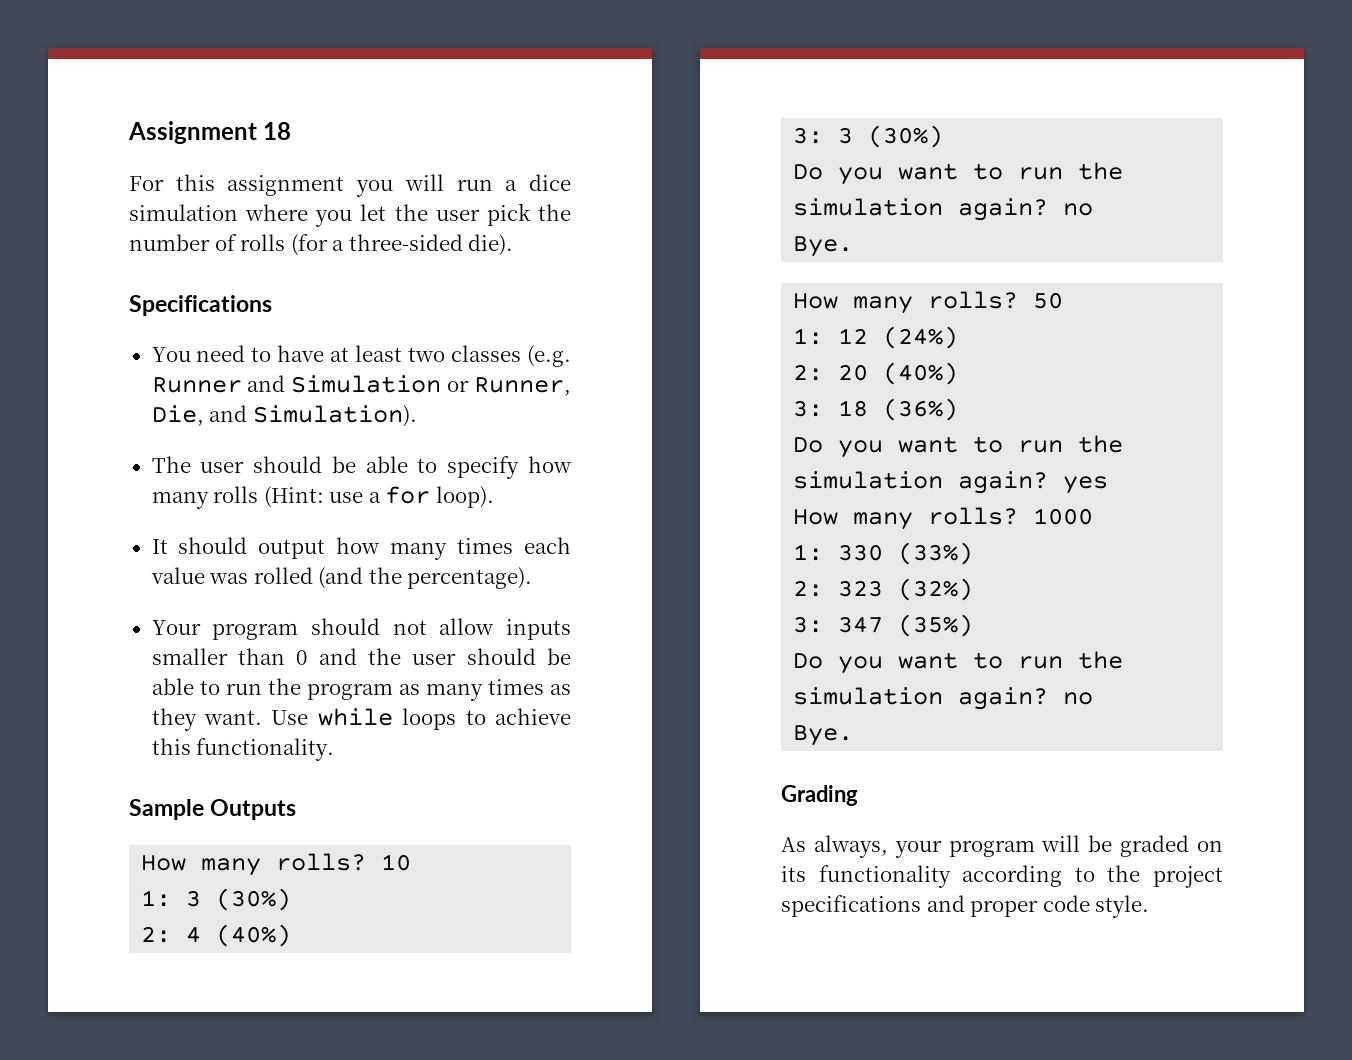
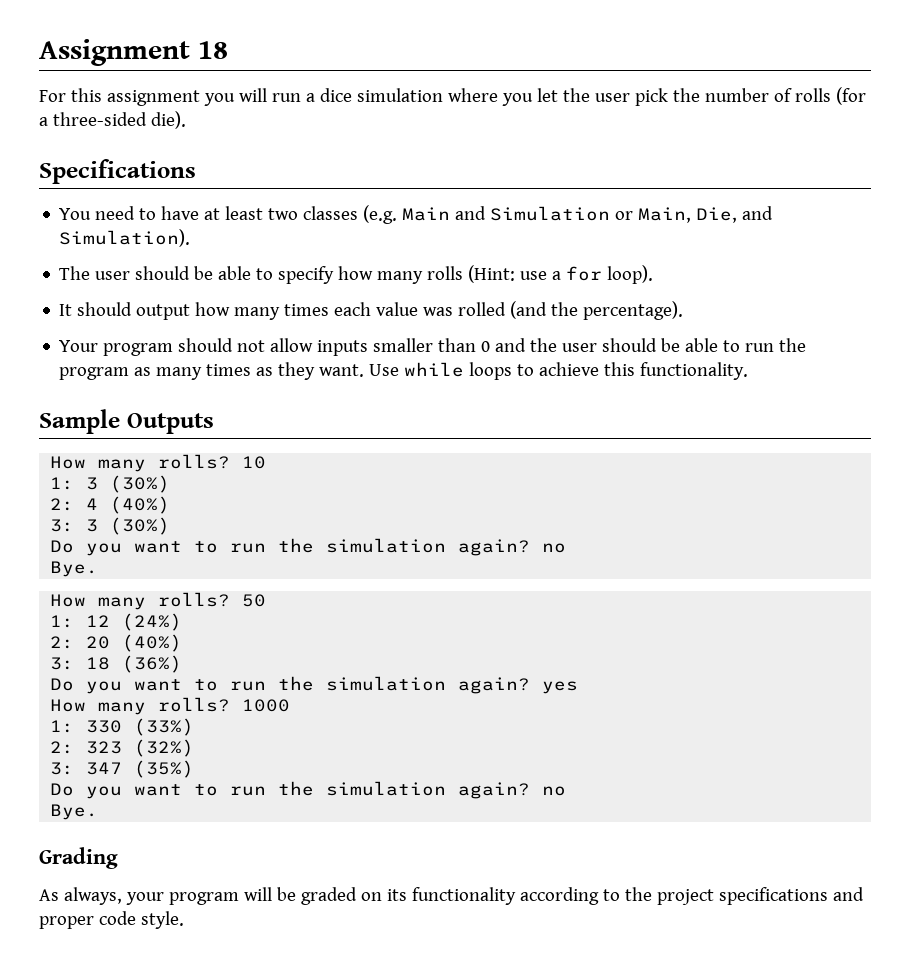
- You need to have at least two classes (e.g. Runner and Simulation or Runner, Die, and Simulation).
+ You need to have at least two classes (e.g. Main and Simulation or Main, Die, and Simulation).

